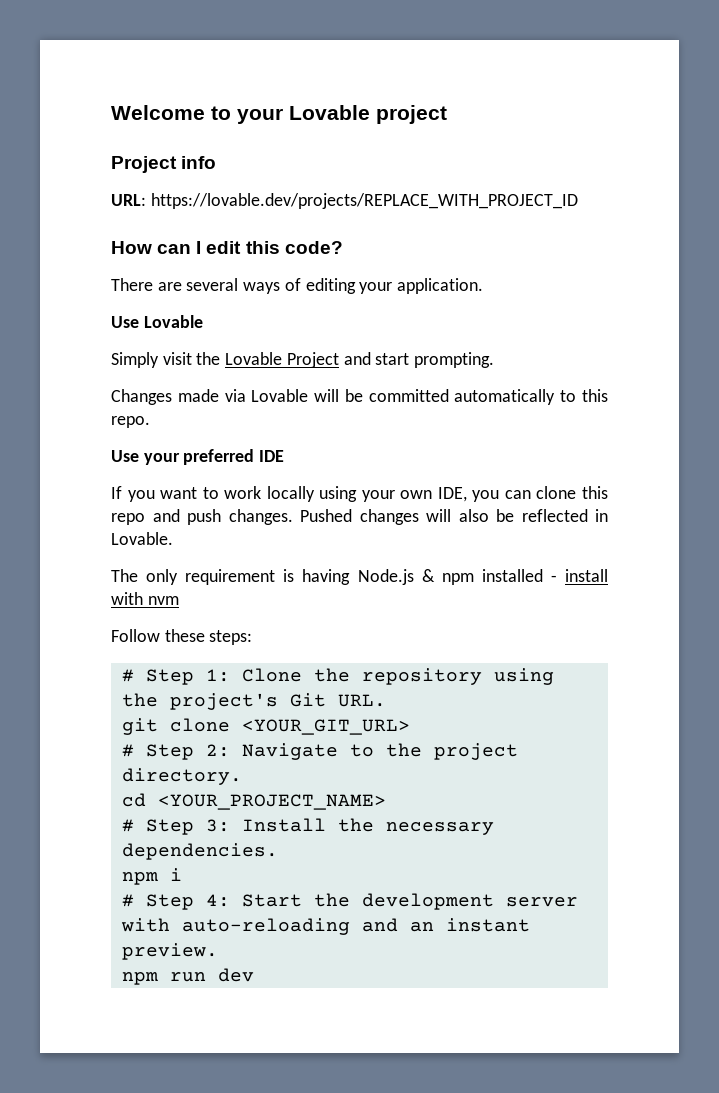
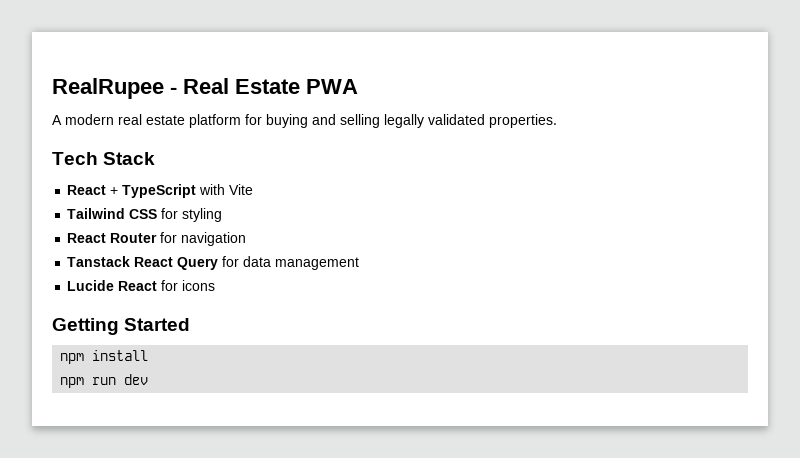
- Welcome to your Lovable project
- Project info
- URL: https://lovable.dev/projects/REPLACE_WITH_PROJECT_ID
- How can I edit this code?
- There are several ways of editing your application.
- Use Lovable
- Simply visit the Lovable Project and start prompting.
- Changes made via Lovable will be committed automatically to this repo.
- Use your preferred IDE
- If you want to work locally using your own IDE, you can clone this repo and push changes. Pushed changes will also be reflected in Lovable.
- The only requirement is having Node.js & npm installed - install with nvm
- Follow these steps:
- # Step 1: Clone the repository using the project's Git URL.
- git clone <YOUR_GIT_URL>
- # Step 2: Navigate to the project directory.
- cd <YOUR_PROJECT_NAME>
- # Step 3: Install the necessary dependencies.
- npm i
- # Step 4: Start the development server with auto-reloading and an instant preview.
+ RealRupee - Real Estate PWA
+ A modern real estate platform for buying and selling legally validated properties.
+ Tech Stack
+ React + TypeScript with Vite
+ Tailwind CSS for styling
+ React Router for navigation
+ Tanstack React Query for data management
+ Lucide React for icons
+ Getting Started
+ npm install

